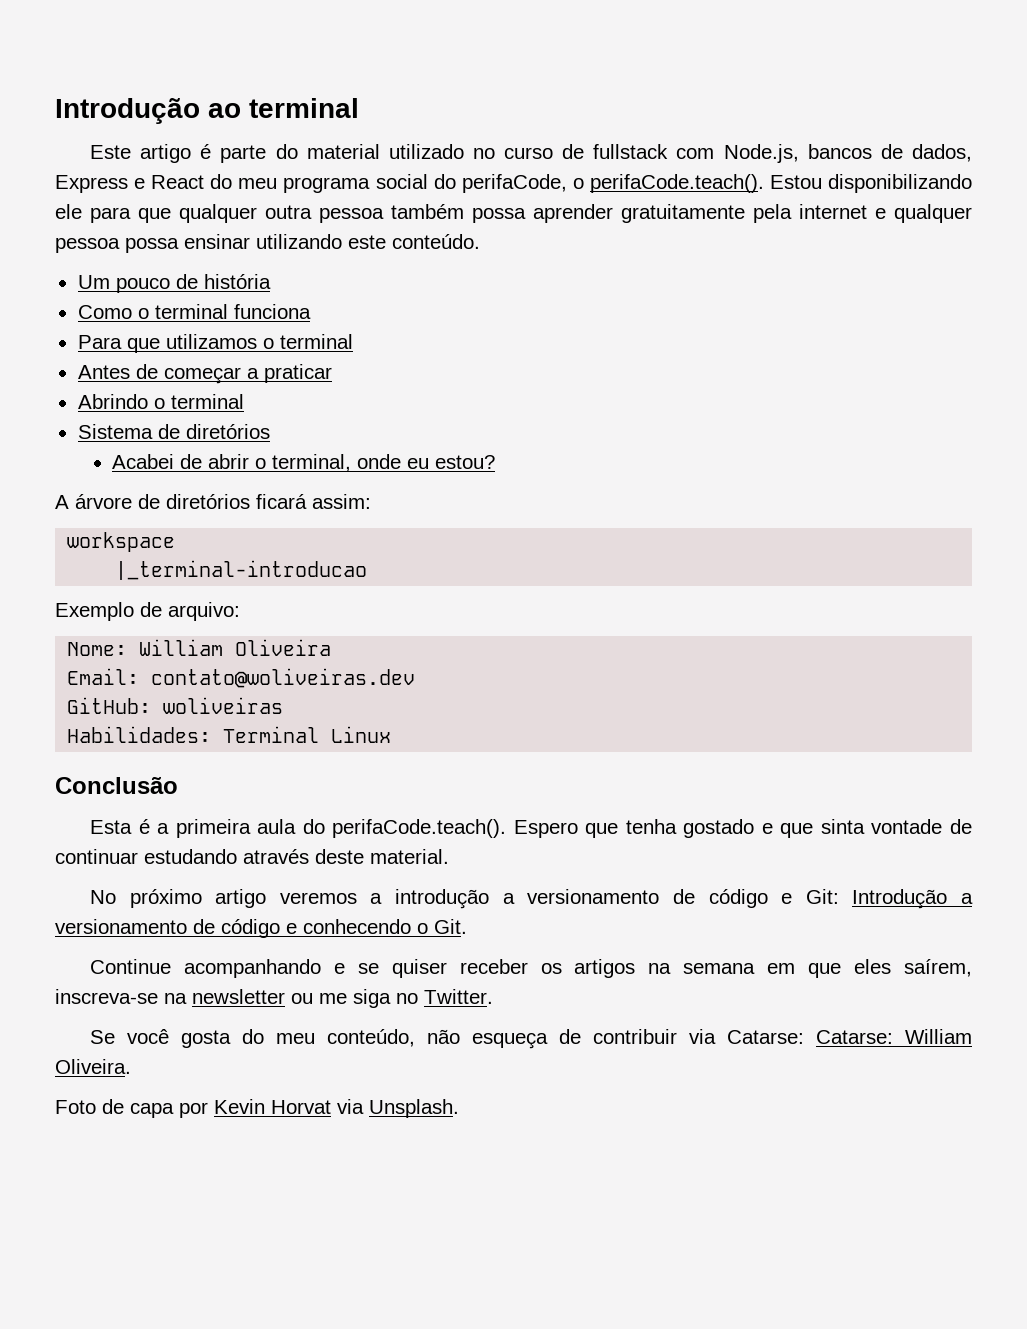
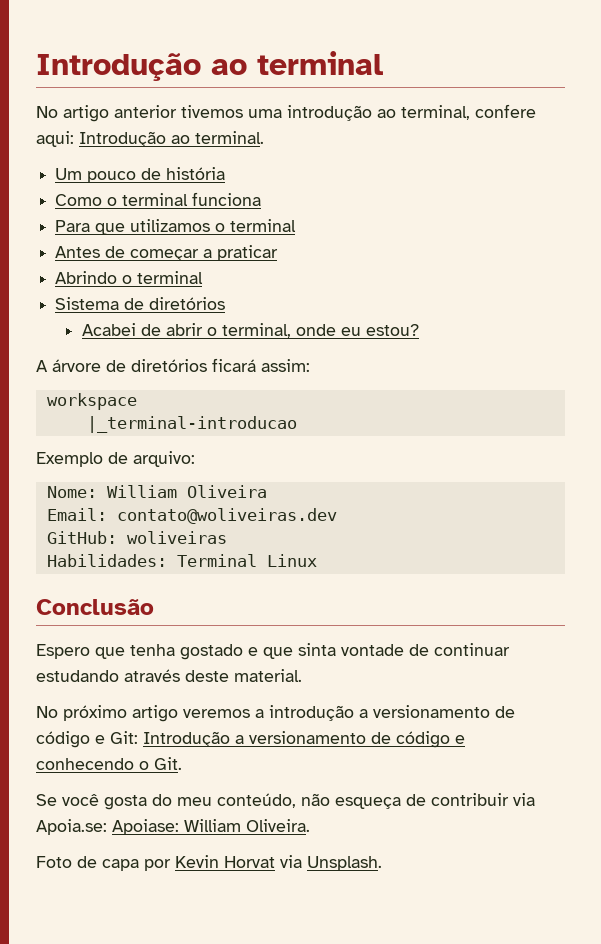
- Este artigo é parte do material utilizado no curso de fullstack com Node.js, bancos de dados, Express e React do meu programa social do perifaCode, o perifaCode.teach(). Estou disponibilizando ele para que qualquer outra pessoa também possa aprender gratuitamente pela internet e qualquer pessoa possa ensinar utilizando este conteúdo.
+ No artigo anterior tivemos uma introdução ao terminal, confere aqui: Introdução ao terminal.
- Esta é a primeira aula do perifaCode.teach(). Espero que tenha gostado e que sinta vontade de continuar estudando através deste material.
+ Espero que tenha gostado e que sinta vontade de continuar estudando através deste material.
- Continue acompanhando e se quiser receber os artigos na semana em que eles saírem, inscreva-se na newsletter ou me siga no Twitter.
- Se você gosta do meu conteúdo, não esqueça de contribuir via Catarse: Catarse: William Oliveira.
+ Se você gosta do meu conteúdo, não esqueça de contribuir via Apoia.se: Apoiase: William Oliveira.

